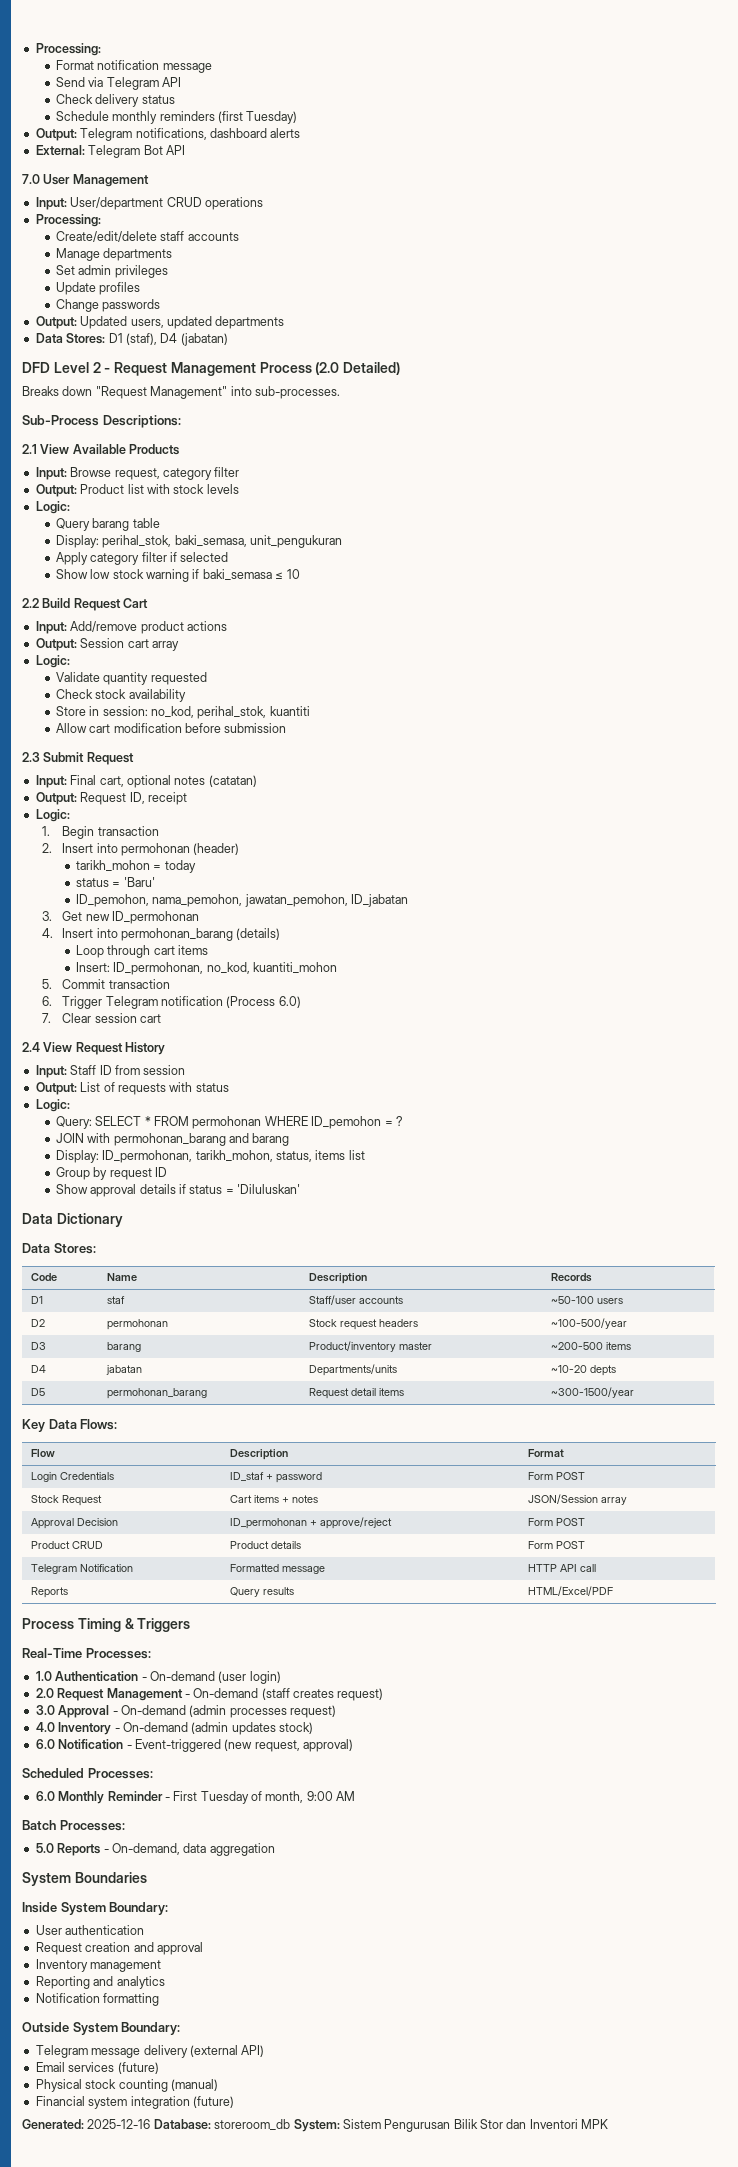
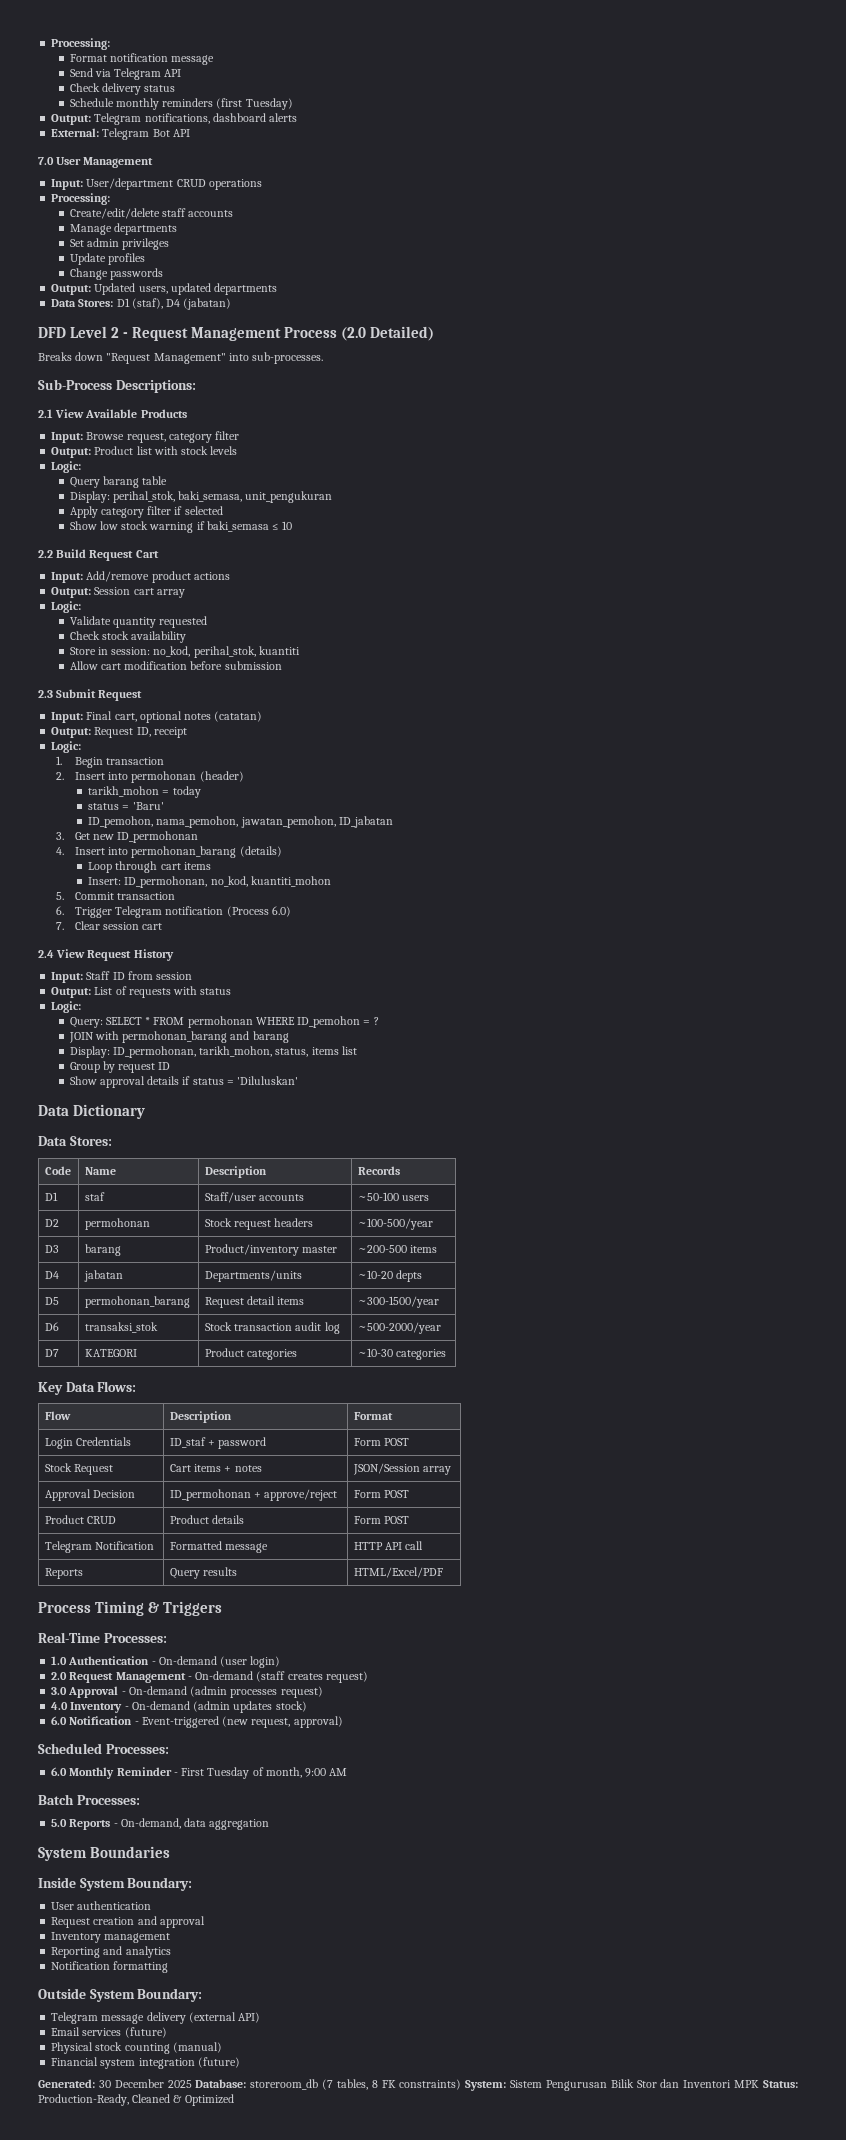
+ D6 | transaksi_stok | Stock transaction audit log | ~500-2000/year
+ D7 | KATEGORI | Product categories | ~10-30 categories
- Generated: 2025-12-16 Database: storeroom_db System: Sistem Pengurusan Bilik Stor dan Inventori MPK
+ Generated: 30 December 2025 Database: storeroom_db (7 tables, 8 FK constraints) System: Sistem Pengurusan Bilik Stor dan Inventori MPK Status: Production-Ready, Cleaned & Optimized

